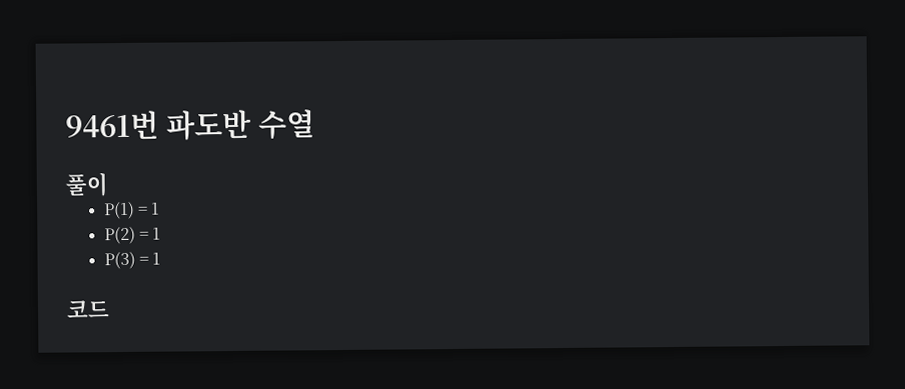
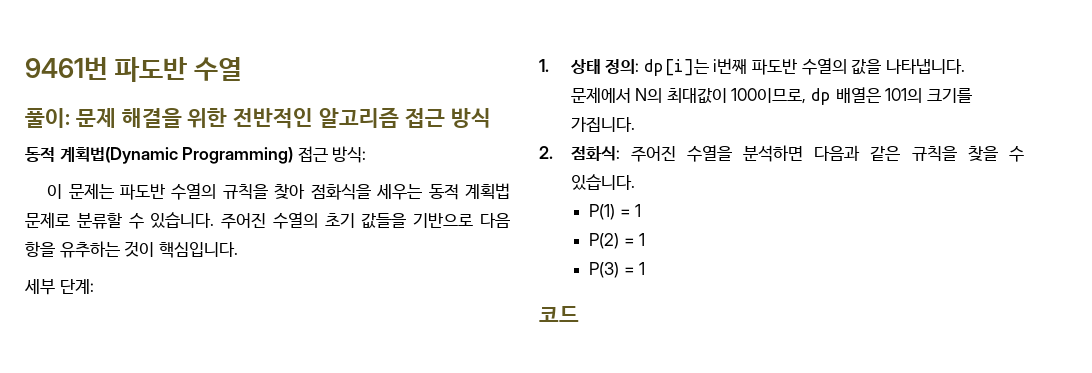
- 풀이
+ 풀이: 문제 해결을 위한 전반적인 알고리즘 접근 방식
+ 동적 계획법(Dynamic Programming) 접근 방식:
+ 이 문제는 파도반 수열의 규칙을 찾아 점화식을 세우는 동적 계획법 문제로 분류할 수 있습니다. 주어진 수열의 초기 값들을 기반으로 다음 항을 유추하는 것이 핵심입니다.
+ 세부 단계:
+ 1. 상태 정의: dp[i]는 i번째 파도반 수열의 값을 나타냅니다. 문제에서 N의 최대값이 100이므로, dp 배열은 101의 크기를 가집니다.
+ 2. 점화식: 주어진 수열을 분석하면 다음과 같은 규칙을 찾을 수 있습니다.

